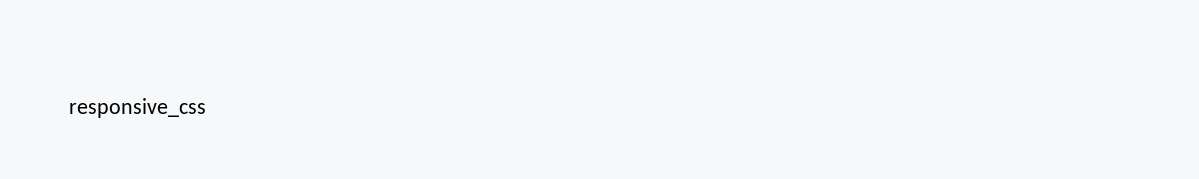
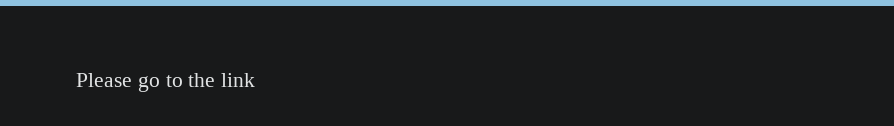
- responsive_css
+ Please go to the link

